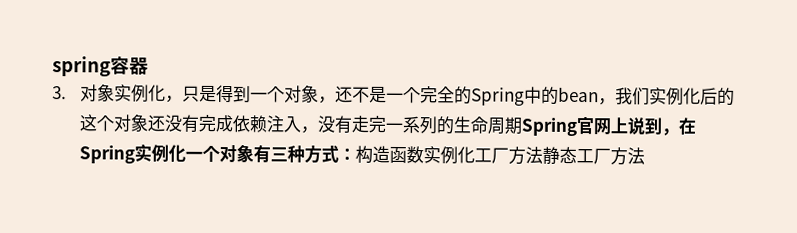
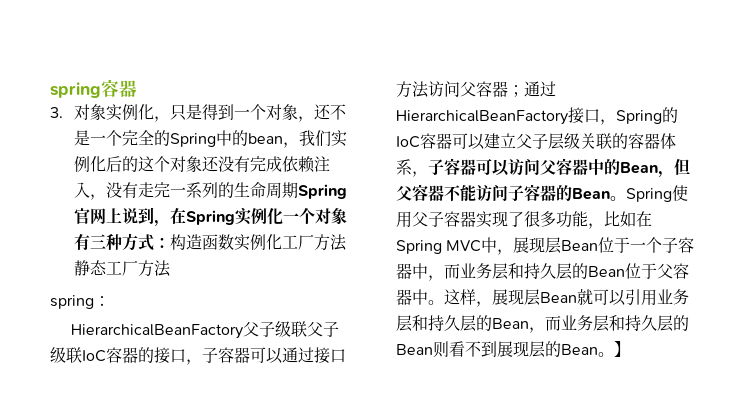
+ spring：
+ HierarchicalBeanFactory父子级联父子级联IoC容器的接口，子容器可以通过接口方法访问父容器；通过HierarchicalBeanFactory接口，Spring的IoC容器可以建立父子层级关联的容器体系，子容器可以访问父容器中的Bean，但父容器不能访问子容器的Bean。Spring使用父子容器实现了很多功能，比如在Spring MVC中，展现层Bean位于一个子容器中，而业务层和持久层的Bean位于父容器中。这样，展现层Bean就可以引用业务层和持久层的Bean，而业务层和持久层的Bean则看不到展现层的Bean。】

